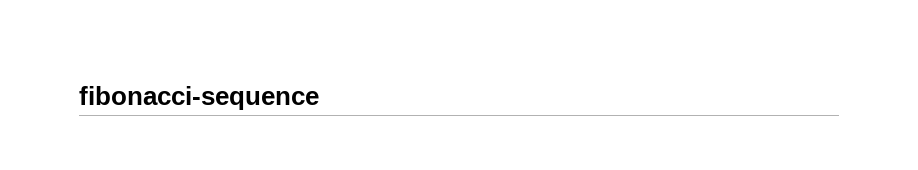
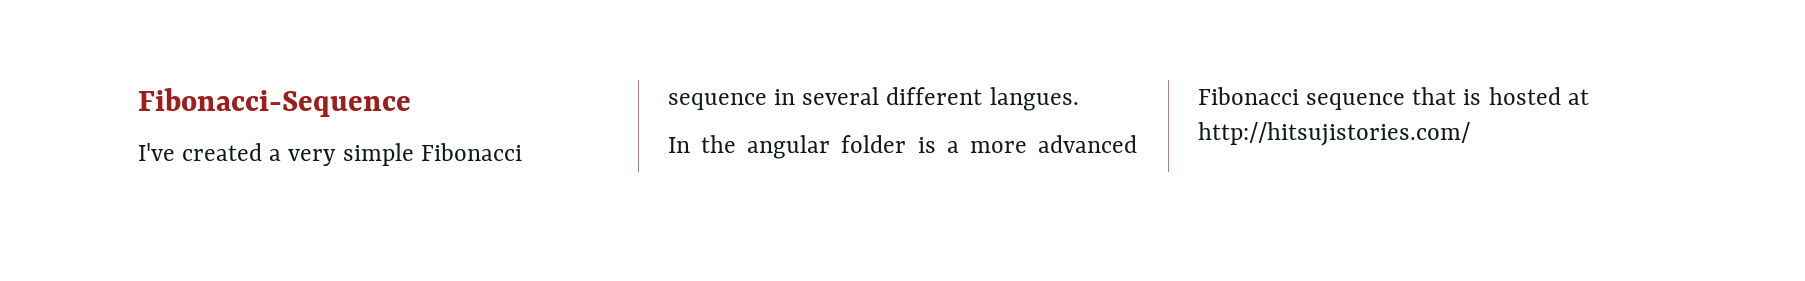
- fibonacci-sequence
+ Fibonacci-Sequence
+ I've created a very simple Fibonacci sequence in several different langues.
+ In the angular folder is a more advanced Fibonacci sequence that is hosted at http://hitsujistories.com/

